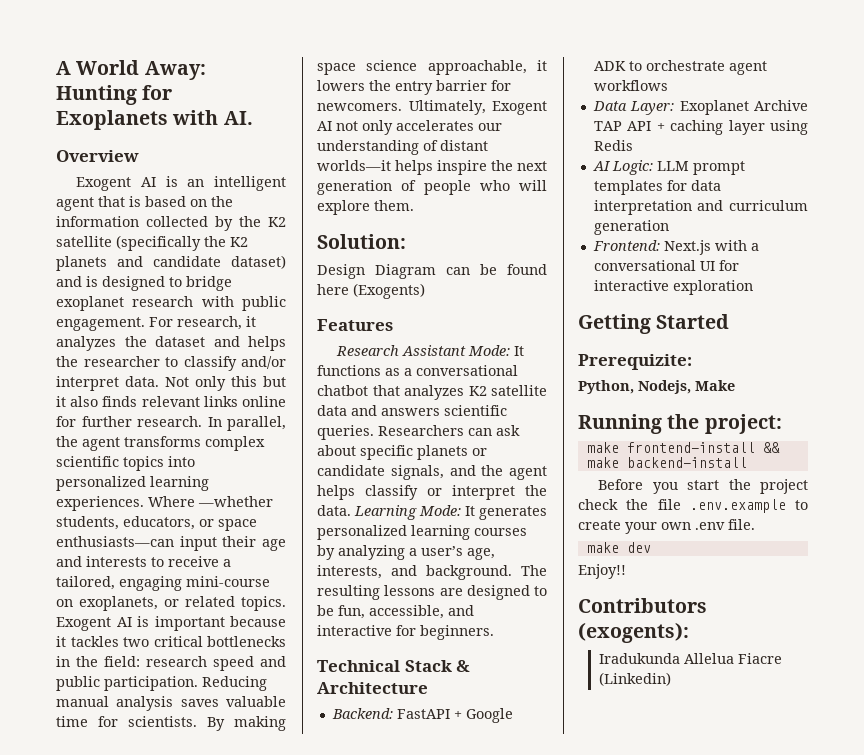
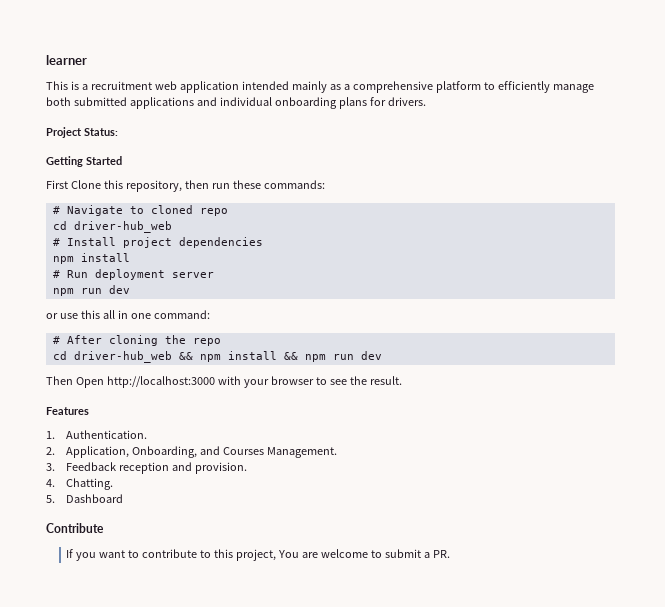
- A World Away: Hunting for Exoplanets with AI.
- Overview
- Exogent AI is an intelligent agent that is based on the information collected by the K2 satellite (specifically the K2 planets and candidate dataset) and is designed to bridge exoplanet research with public engagement. For research, it analyzes the dataset and helps the researcher to classify and/or interpret data. Not only this but it also finds relevant links online for further research. In parallel, the agent transforms complex scientific topics into personalized learning experiences. Where —whether students, educators, or space enthusiasts—can input their age and interests to receive a tailored, engaging mini-course on exoplanets, or related topics. Exogent AI is important because it tackles two critical bottlenecks in the field: research speed and public participation. Reducing manual analysis saves valuable time for scientists. By making space science approachable, it lowers the entry barrier for newcomers. Ultimately, Exogent AI not only accelerates our understanding of distant worlds—it helps inspire the next generation of people who will explore them.
- Solution:
- Design Diagram can be found here (Exogents)
+ learner
+ This is a recruitment web application intended mainly as a comprehensive platform to efficiently manage both submitted applications and individual onboarding plans for drivers.
+ Project Status:
+ Getting Started
+ First Clone this repository, then run these commands:
+ # Navigate to cloned repo
+ cd driver-hub_web
+ # Install project dependencies
+ npm install
+ # Run deployment server
+ npm run dev
+ or use this all in one command:
+ # After cloning the repo
+ cd driver-hub_web && npm install && npm run dev
+ Then Open http://localhost:3000 with your browser to see the result.
  Features
- Research Assistant Mode: It functions as a conversational chatbot that analyzes K2 satellite data and answers scientific queries. Researchers can ask about specific planets or candidate signals, and the agent helps classify or interpret the data. Learning Mode: It generates personalized learning courses by analyzing a user’s age, interests, and background. The resulting lessons are designed to be fun, accessible, and interactive for beginners.
- Technical Stack & Architecture
- Backend: FastAPI + Google ADK to orchestrate agent workflows
- Data Layer: Exoplanet Archive TAP API + caching layer using Redis
- AI Logic: LLM prompt templates for data interpretation and curriculum generation
- Frontend: Next.js with a conversational UI for interactive exploration
- Getting Started
- Prerequizite:
- Python, Nodejs, Make
- Running the project:
- make frontend-install && make backend-install
- Before you start the project check the file .env.example to create your own .env file.
- make dev
- Enjoy!!
- Contributors (exogents):
- Iradukunda Allelua Fiacre (Linkedin)
+ 1. Authentication.
+ 2. Application, Onboarding, and Courses Management.
+ 3. Feedback reception and provision.
+ 4. Chatting.
+ 5. Dashboard
+ Contribute
+ If you want to contribute to this project, You are welcome to submit a PR.

